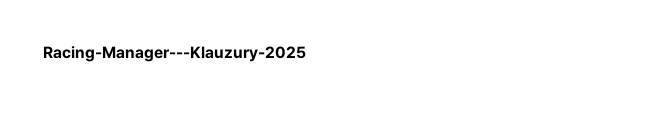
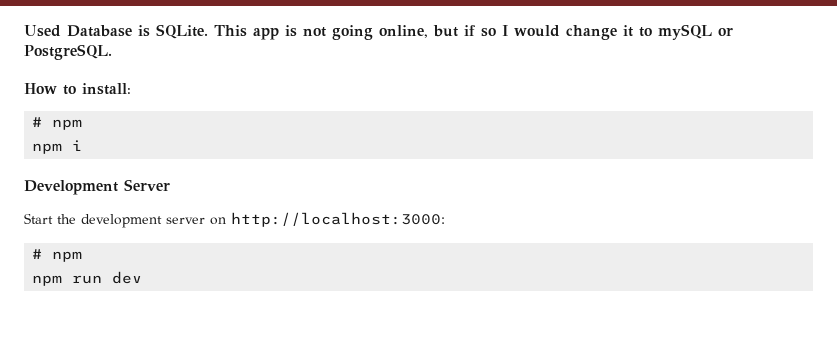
- Racing-Manager---Klauzury-2025
+ Used Database is SQLite. This app is not going online, but if so I would change it to mySQL or PostgreSQL.
+ How to install:
+ # npm
+ npm i
+ Development Server
+ Start the development server on http://localhost:3000:
+ # npm
+ npm run dev

